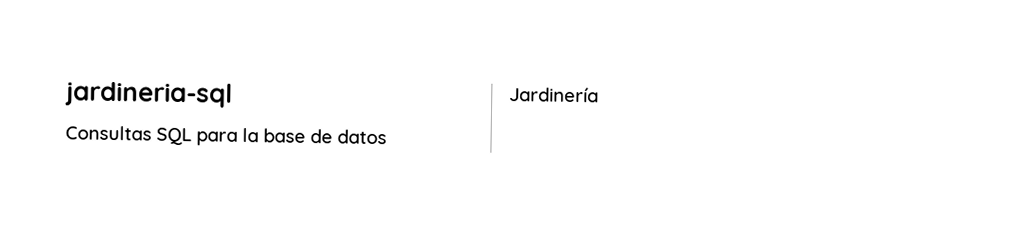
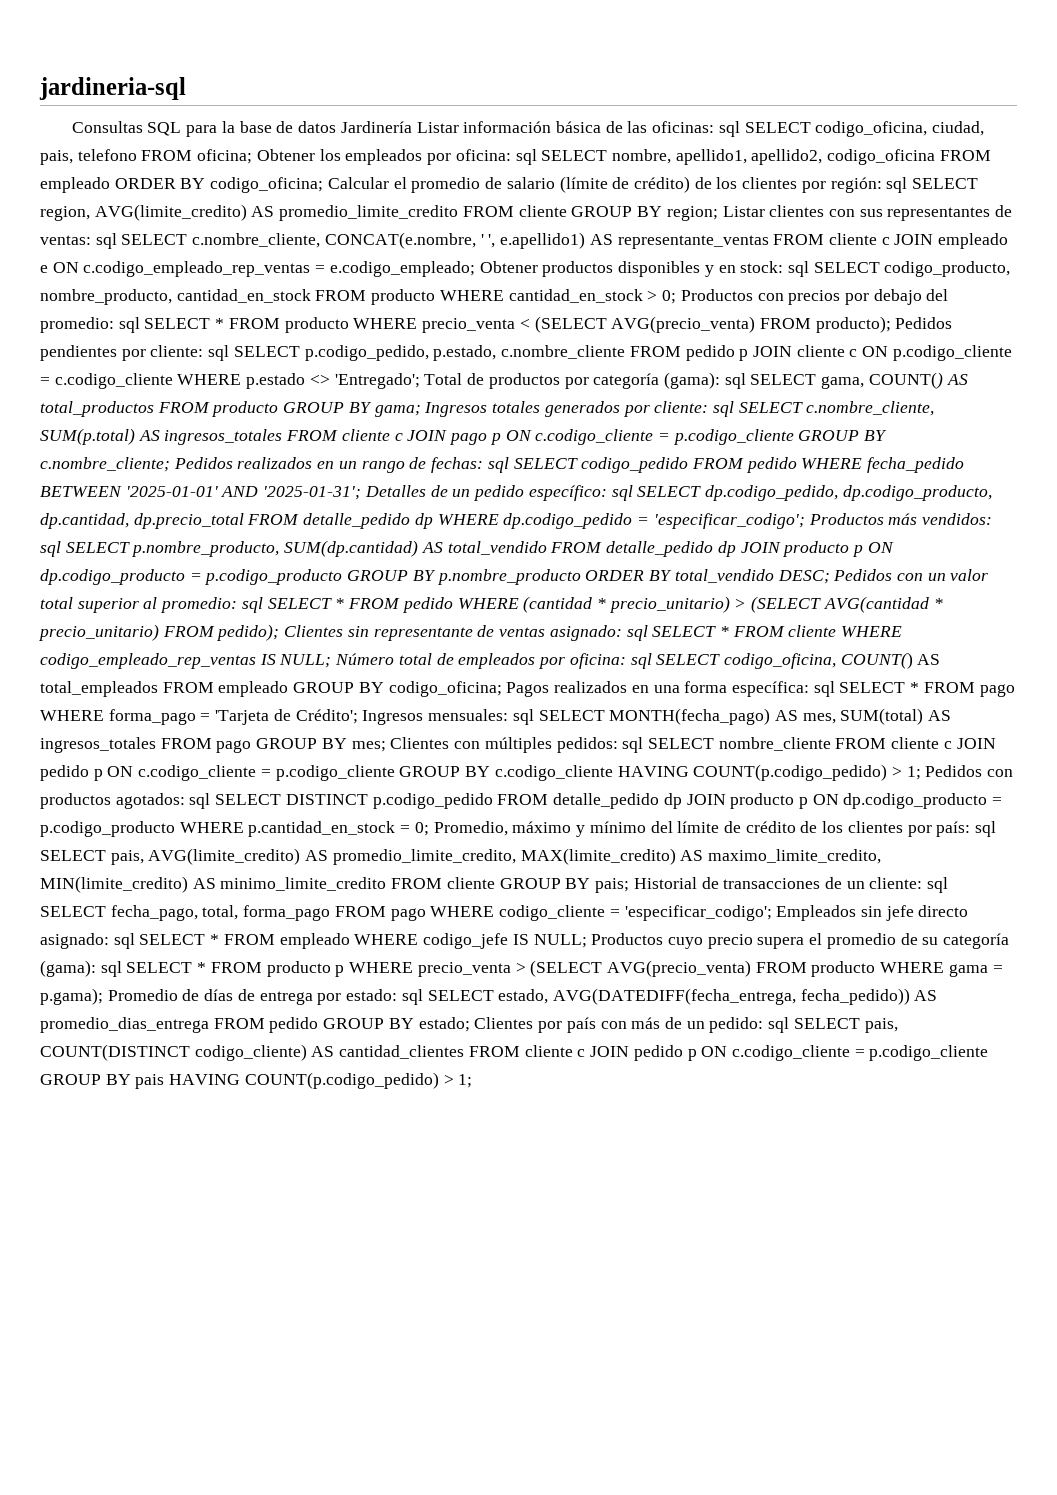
- Consultas SQL para la base de datos Jardinería
+ Consultas SQL para la base de datos Jardinería Listar información básica de las oficinas: sql SELECT codigo_oficina, ciudad, pais, telefono FROM oficina; Obtener los empleados por oficina: sql SELECT nombre, apellido1, apellido2, codigo_oficina FROM empleado ORDER BY codigo_oficina; Calcular el promedio de salario (límite de crédito) de los clientes por región: sql SELECT region, AVG(limite_credito) AS promedio_limite_credito FROM cliente GROUP BY region; Listar clientes con sus representantes de ventas: sql SELECT c.nombre_cliente, CONCAT(e.nombre, ' ', e.apellido1) AS representante_ventas FROM cliente c JOIN empleado e ON c.codigo_empleado_rep_ventas = e.codigo_empleado; Obtener productos disponibles y en stock: sql SELECT codigo_producto, nombre_producto, cantidad_en_stock FROM producto WHERE cantidad_en_stock > 0; Productos con precios por debajo del promedio: sql SELECT * FROM producto WHERE precio_venta < (SELECT AVG(precio_venta) FROM producto); Pedidos pendientes por cliente: sql SELECT p.codigo_pedido, p.estado, c.nombre_cliente FROM pedido p JOIN cliente c ON p.codigo_cliente = c.codigo_cliente WHERE p.estado <> 'Entregado'; Total de productos por categoría (gama): sql SELECT gama, COUNT() AS total_productos FROM producto GROUP BY gama; Ingresos totales generados por cliente: sql SELECT c.nombre_cliente, SUM(p.total) AS ingresos_totales FROM cliente c JOIN pago p ON c.codigo_cliente = p.codigo_cliente GROUP BY c.nombre_cliente; Pedidos realizados en un rango de fechas: sql SELECT codigo_pedido FROM pedido WHERE fecha_pedido BETWEEN '2025-01-01' AND '2025-01-31'; Detalles de un pedido específico: sql SELECT dp.codigo_pedido, dp.codigo_producto, dp.cantidad, dp.precio_total FROM detalle_pedido dp WHERE dp.codigo_pedido = 'especificar_codigo'; Productos más vendidos: sql SELECT p.nombre_producto, SUM(dp.cantidad) AS total_vendido FROM detalle_pedido dp JOIN producto p ON dp.codigo_producto = p.codigo_producto GROUP BY p.nombre_producto ORDER BY total_vendido DESC; Pedidos con un valor total superior al promedio: sql SELECT * FROM pedido WHERE (cantidad * precio_unitario) > (SELECT AVG(cantidad * precio_unitario) FROM pedido); Clientes sin representante de ventas asignado: sql SELECT * FROM cliente WHERE codigo_empleado_rep_ventas IS NULL; Número total de empleados por oficina: sql SELECT codigo_oficina, COUNT() AS total_empleados FROM empleado GROUP BY codigo_oficina; Pagos realizados en una forma específica: sql SELECT * FROM pago WHERE forma_pago = 'Tarjeta de Crédito'; Ingresos mensuales: sql SELECT MONTH(fecha_pago) AS mes, SUM(total) AS ingresos_totales FROM pago GROUP BY mes; Clientes con múltiples pedidos: sql SELECT nombre_cliente FROM cliente c JOIN pedido p ON c.codigo_cliente = p.codigo_cliente GROUP BY c.codigo_cliente HAVING COUNT(p.codigo_pedido) > 1; Pedidos con productos agotados: sql SELECT DISTINCT p.codigo_pedido FROM detalle_pedido dp JOIN producto p ON dp.codigo_producto = p.codigo_producto WHERE p.cantidad_en_stock = 0; Promedio, máximo y mínimo del límite de crédito de los clientes por país: sql SELECT pais, AVG(limite_credito) AS promedio_limite_credito, MAX(limite_credito) AS maximo_limite_credito, MIN(limite_credito) AS minimo_limite_credito FROM cliente GROUP BY pais; Historial de transacciones de un cliente: sql SELECT fecha_pago, total, forma_pago FROM pago WHERE codigo_cliente = 'especificar_codigo'; Empleados sin jefe directo asignado: sql SELECT * FROM empleado WHERE codigo_jefe IS NULL; Productos cuyo precio supera el promedio de su categoría (gama): sql SELECT * FROM producto p WHERE precio_venta > (SELECT AVG(precio_venta) FROM producto WHERE gama = p.gama); Promedio de días de entrega por estado: sql SELECT estado, AVG(DATEDIFF(fecha_entrega, fecha_pedido)) AS promedio_dias_entrega FROM pedido GROUP BY estado; Clientes por país con más de un pedido: sql SELECT pais, COUNT(DISTINCT codigo_cliente) AS cantidad_clientes FROM cliente c JOIN pedido p ON c.codigo_cliente = p.codigo_cliente GROUP BY pais HAVING COUNT(p.codigo_pedido) > 1;

